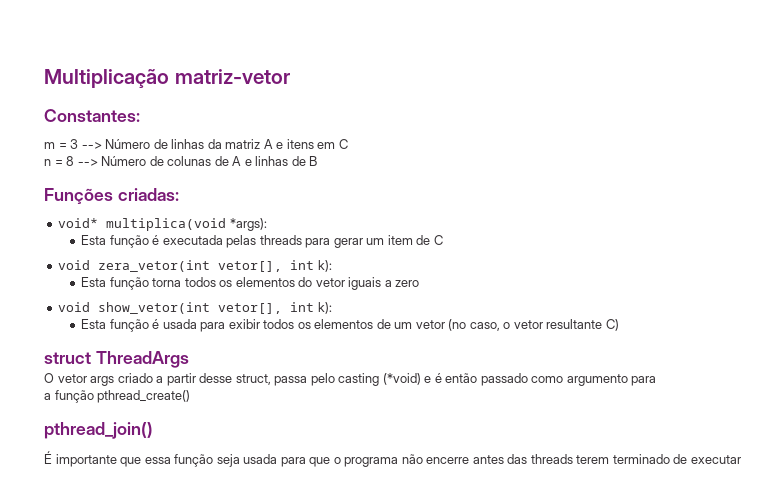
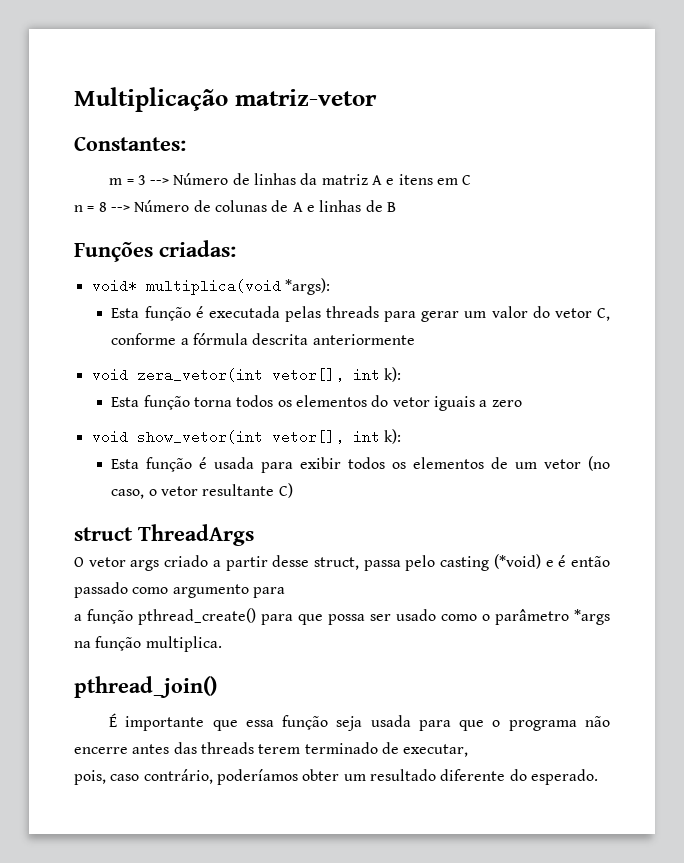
- Esta função é executada pelas threads para gerar um item de C
+ Esta função é executada pelas threads para gerar um valor do vetor C, conforme a fórmula descrita anteriormente
- a função pthread_create()
+ a função pthread_create() para que possa ser usado como o parâmetro *args na função multiplica.
- É importante que essa função seja usada para que o programa não encerre antes das threads terem terminado de executar
+ É importante que essa função seja usada para que o programa não encerre antes das threads terem terminado de executar,
+ pois, caso contrário, poderíamos obter um resultado diferente do esperado.

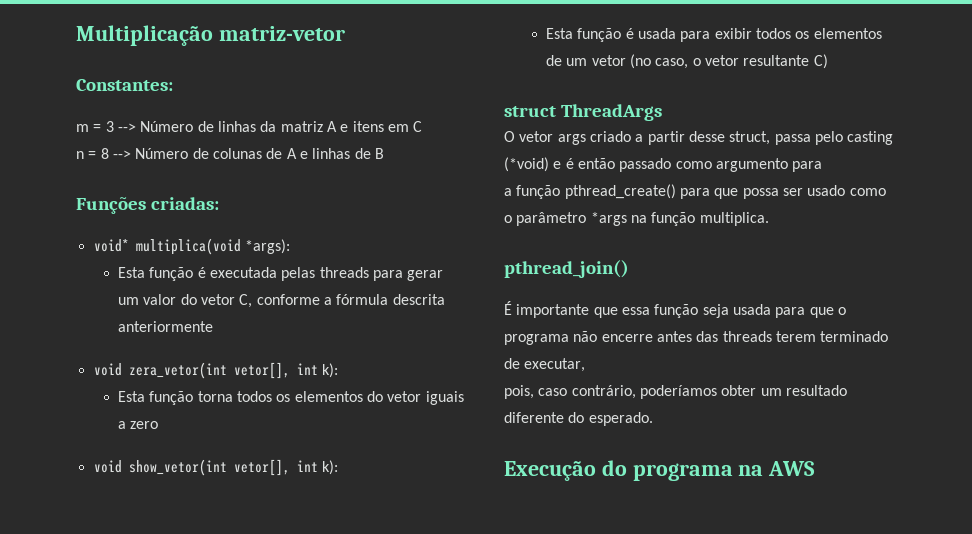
+ Execução do programa na AWS

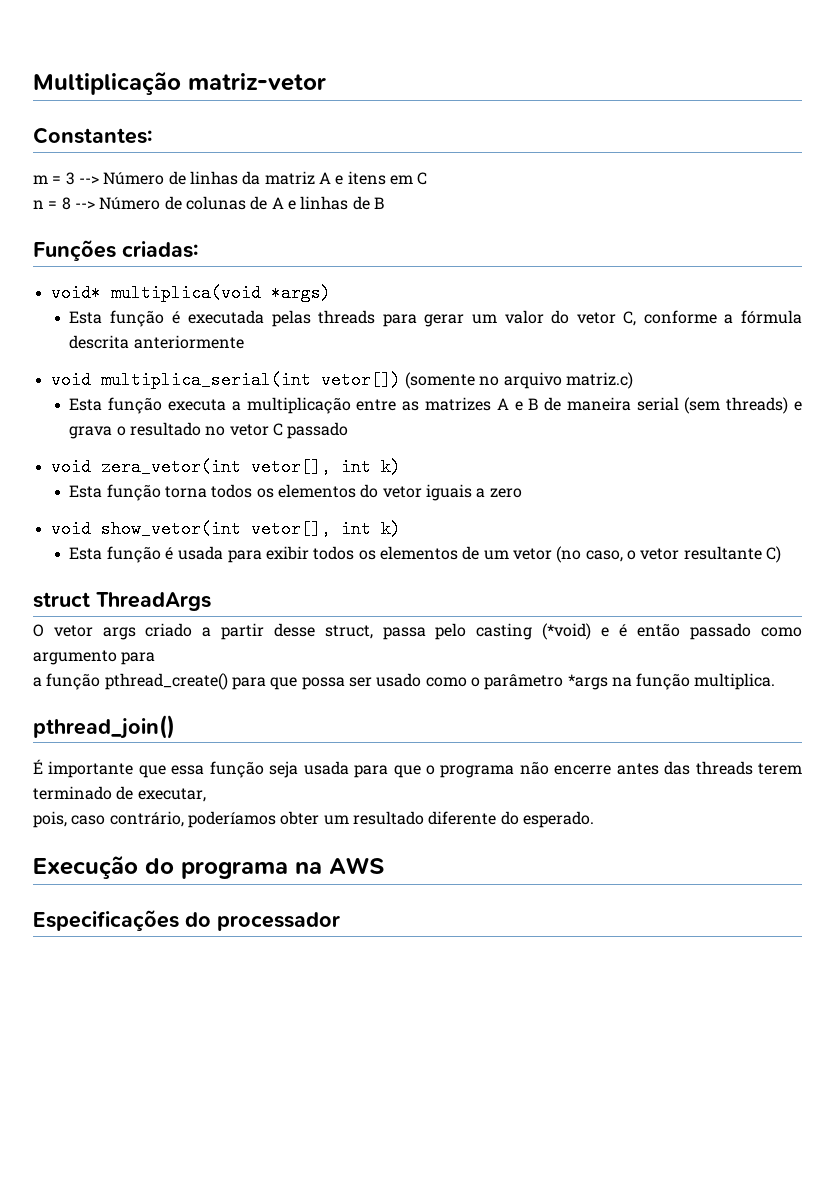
- void* multiplica(void *args):
+ void* multiplica(void *args)
+ void multiplica_serial(int vetor[]) (somente no arquivo matriz.c)
+ Esta função executa a multiplicação entre as matrizes A e B de maneira serial (sem threads) e grava o resultado no vetor C passado
- void zera_vetor(int vetor[], int k):
+ void zera_vetor(int vetor[], int k)
- void show_vetor(int vetor[], int k):
+ void show_vetor(int vetor[], int k)
+ Especificações do processador

